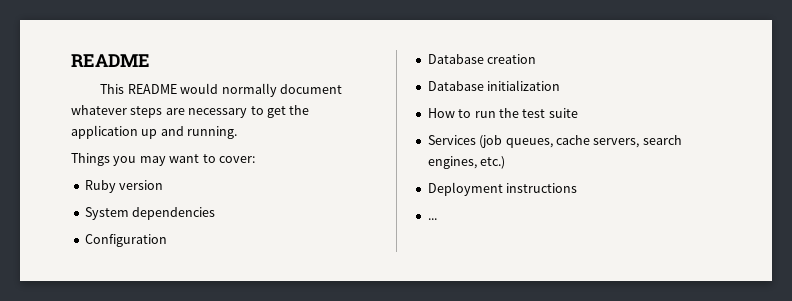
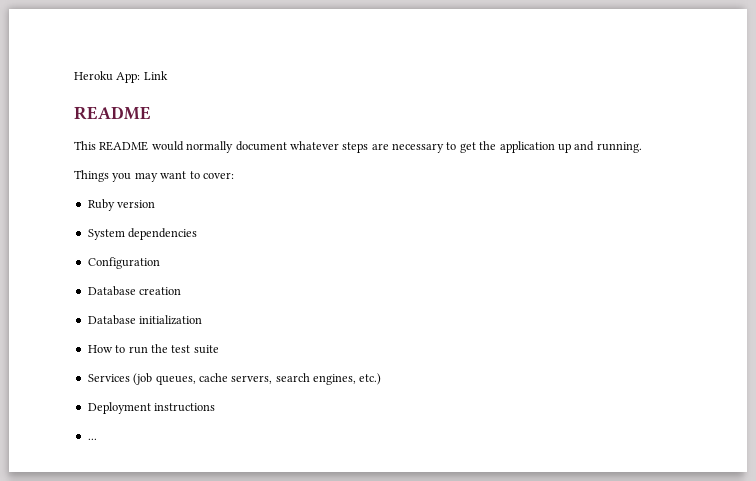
+ Heroku App: Link

